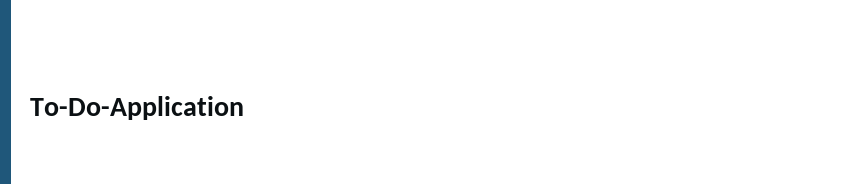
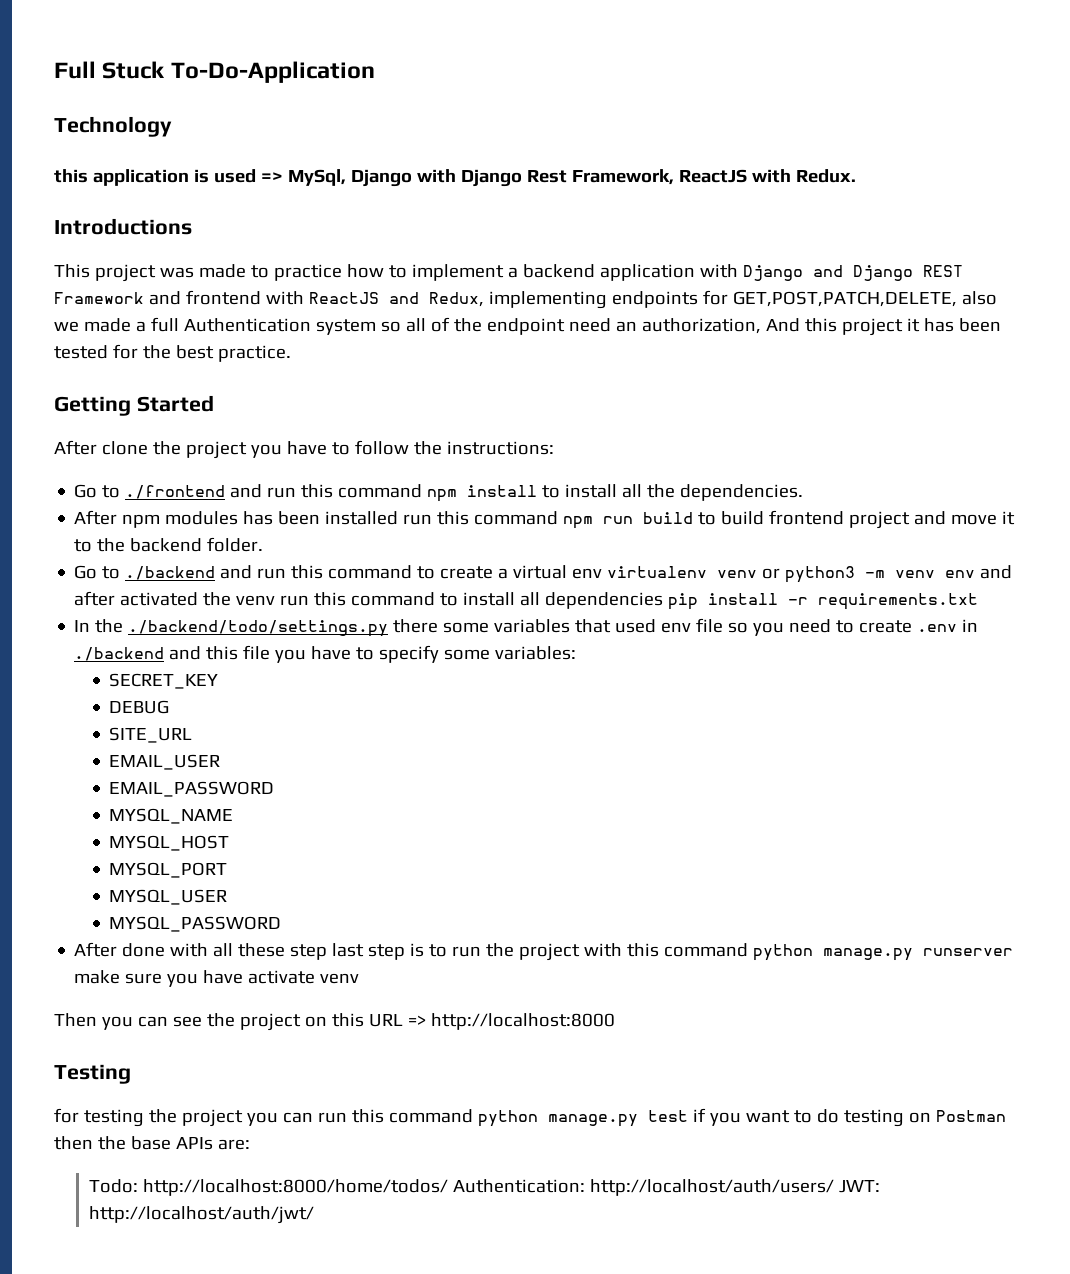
- To-Do-Application
+ Full Stuck To-Do-Application
+ Technology
+ this application is used => MySql, Django with Django Rest Framework, ReactJS with Redux.
+ Introductions
+ This project was made to practice how to implement a backend application with Django and Django REST Framework and frontend with ReactJS and Redux, implementing endpoints for GET,POST,PATCH,DELETE, also we made a full Authentication system so all of the endpoint need an authorization, And this project it has been tested for the best practice.
+ Getting Started
+ After clone the project you have to follow the instructions:
+ Go to ./frontend and run this command npm install to install all the dependencies.
+ After npm modules has been installed run this command npm run build to build frontend project and move it to the backend folder.
+ Go to ./backend and run this command to create a virtual env virtualenv venv or python3 -m venv env and after activated the venv run this command to install all dependencies pip install -r requirements.txt
+ In the ./backend/todo/settings.py there some variables that used env file so you need to create .env in ./backend and this file you have to specify some variables:
+ SECRET_KEY
+ DEBUG
+ SITE_URL
+ EMAIL_USER
+ EMAIL_PASSWORD
+ MYSQL_NAME
+ MYSQL_HOST
+ MYSQL_PORT
+ MYSQL_USER
+ MYSQL_PASSWORD
+ After done with all these step last step is to run the project with this command python manage.py runserver make sure you have activate venv
+ Then you can see the project on this URL => http://localhost:8000
+ Testing
+ for testing the project you can run this command python manage.py test if you want to do testing on Postman then the base APIs are:
+ Todo: http://localhost:8000/home/todos/ Authentication: http://localhost/auth/users/ JWT: http://localhost/auth/jwt/

